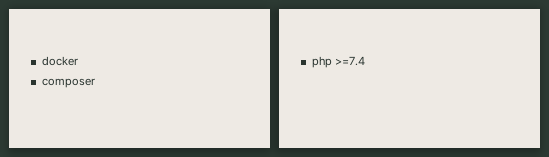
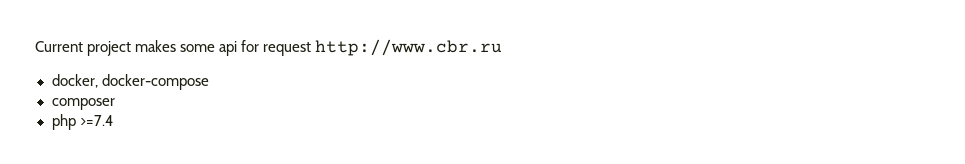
- docker
+ Current project makes some api for request http://www.cbr.ru
+ docker, docker-compose

